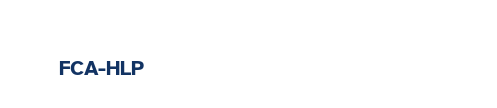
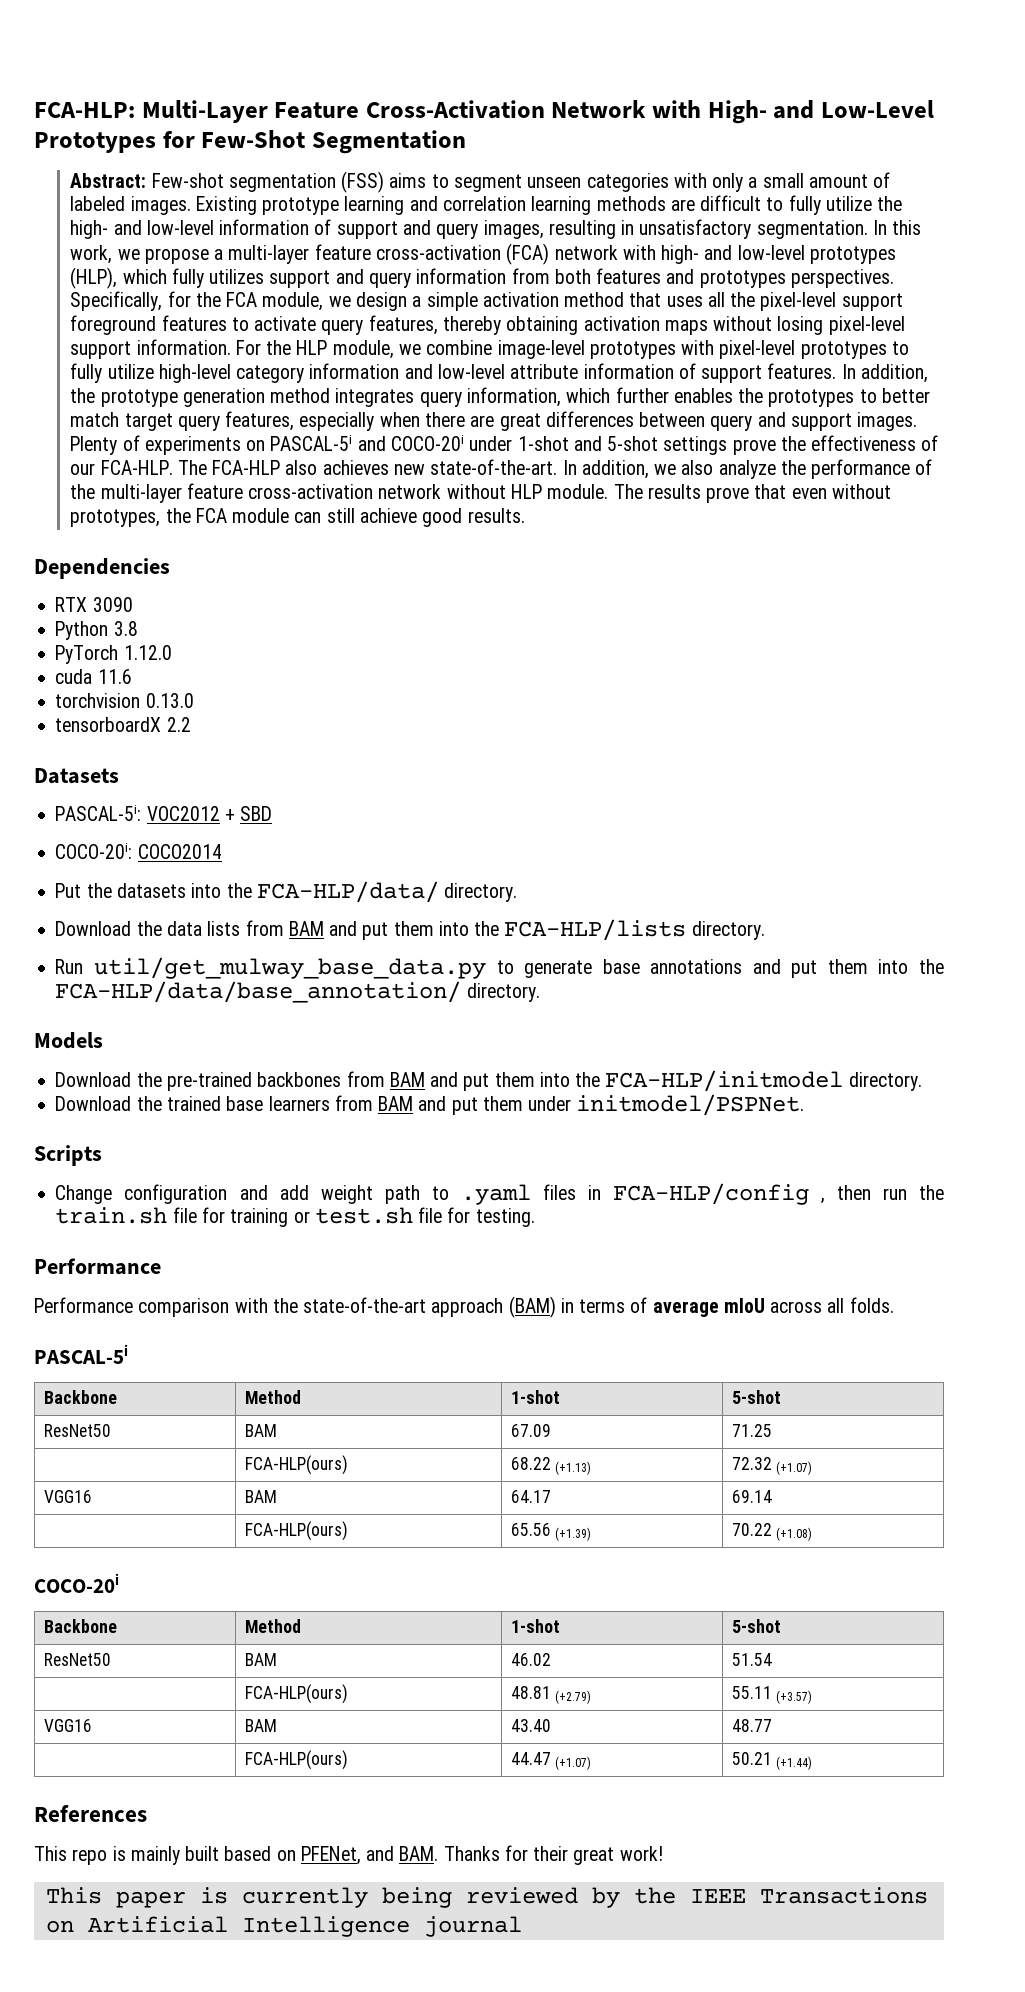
- FCA-HLP
+ FCA-HLP: Multi-Layer Feature Cross-Activation Network with High- and Low-Level Prototypes for Few-Shot Segmentation
+ Abstract: Few-shot segmentation (FSS) aims to segment unseen categories with only a small amount of labeled images. Existing prototype learning and correlation learning methods are difficult to fully utilize the high- and low-level information of support and query images, resulting in unsatisfactory segmentation. In this work, we propose a multi-layer feature cross-activation (FCA) network with high- and low-level prototypes (HLP), which fully utilizes support and query information from both features and prototypes perspectives. Specifically, for the FCA module, we design a simple activation method that uses all the pixel-level support foreground features to activate query features, thereby obtaining activation maps without losing pixel-level support information. For the HLP module, we combine image-level prototypes with pixel-level prototypes to fully utilize high-level category information and low-level attribute information of support features. In addition, the prototype generation method integrates query information, which further enables the prototypes to better match target query features, especially when there are great differences between query and support images. Plenty of experiments on PASCAL-5i and COCO-20i under 1-shot and 5-shot settings prove the effectiveness of our FCA-HLP. The FCA-HLP also achieves new state-of-the-art. In addition, we also analyze the performance of the multi-layer feature cross-activation network without HLP module. The results prove that even without prototypes, the FCA module can still achieve good results.
+ Dependencies
+ RTX 3090
+ Python 3.8
+ PyTorch 1.12.0
+ cuda 11.6
+ torchvision 0.13.0
+ tensorboardX 2.2
+ Datasets
+ PASCAL-5i: VOC2012 + SBD
+ COCO-20i: COCO2014
+ Put the datasets into the FCA-HLP/data/ directory.
+ Download the data lists from BAM and put them into the FCA-HLP/lists directory.
+ Run util/get_mulway_base_data.py to generate base annotations and put them into the FCA-HLP/data/base_annotation/ directory.
+ Models
+ Download the pre-trained backbones from BAM and put them into the FCA-HLP/initmodel directory.
+ Download the trained base learners from BAM and put them under initmodel/PSPNet.
+ Scripts
+ Change configuration and add weight path to .yaml files in FCA-HLP/config , then run the train.sh file for training or test.sh file for testing.
+ Performance
+ Performance comparison with the state-of-the-art approach (BAM) in terms of average mIoU across all folds.
+ PASCAL-5i
+ Backbone | Method | 1-shot | 5-shot
+ ResNet50 | BAM | 67.09 | 71.25
+ | FCA-HLP(ours) | 68.22 (+1.13) | 72.32 (+1.07)
+ VGG16 | BAM | 64.17 | 69.14
+ | FCA-HLP(ours) | 65.56 (+1.39) | 70.22 (+1.08)
+ COCO-20i
+ Backbone | Method | 1-shot | 5-shot
+ ResNet50 | BAM | 46.02 | 51.54
+ | FCA-HLP(ours) | 48.81 (+2.79) | 55.11 (+3.57)
+ VGG16 | BAM | 43.40 | 48.77
+ | FCA-HLP(ours) | 44.47 (+1.07) | 50.21 (+1.44)
+ References
+ This repo is mainly built based on PFENet, and BAM. Thanks for their great work!
+ This paper is currently being reviewed by the IEEE Transactions on Artificial Intelligence journal

